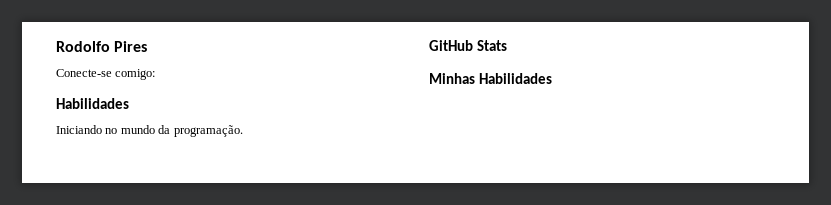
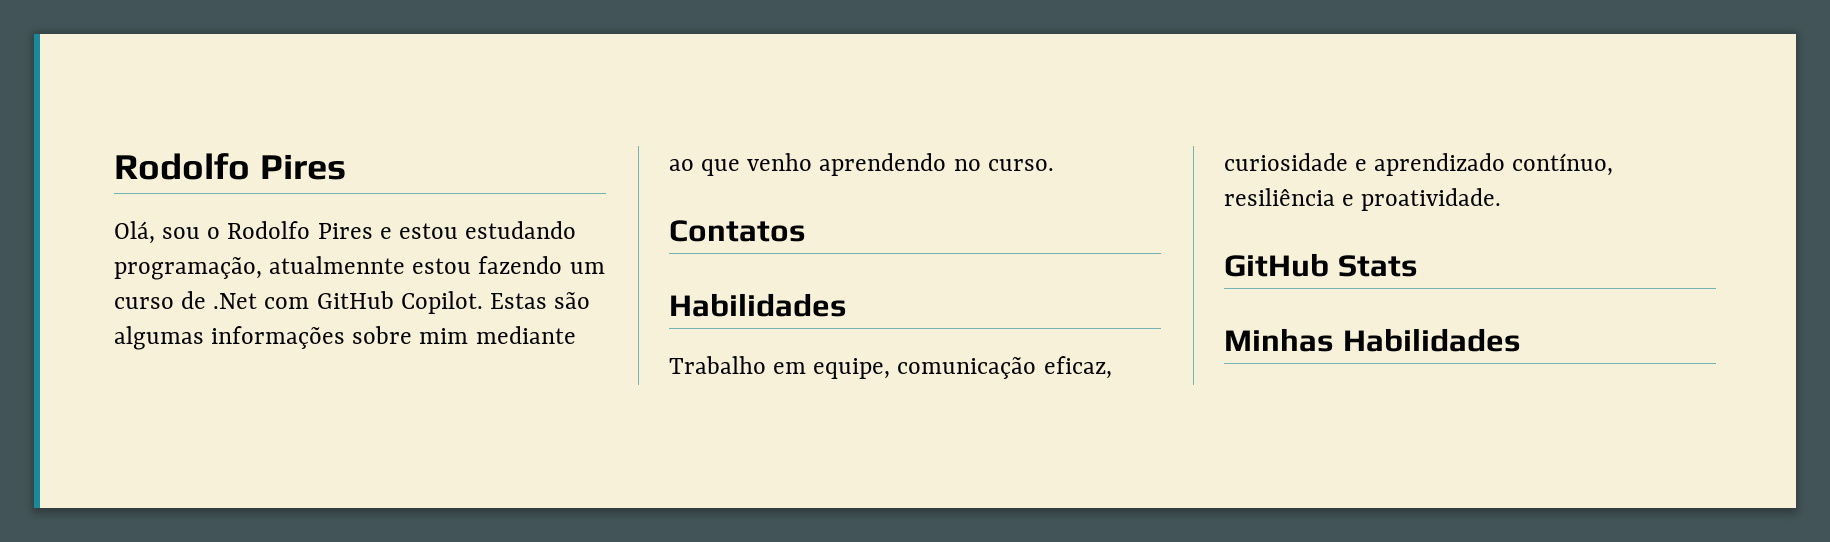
- Conecte-se comigo:
+ Olá, sou o Rodolfo Pires e estou estudando programação, atualmennte estou fazendo um curso de .Net com GitHub Copilot. Estas são algumas informações sobre mim mediante ao que venho aprendendo no curso.
+ Contatos
  Habilidades
- Iniciando no mundo da programação.
+ Trabalho em equipe, comunicação eficaz, curiosidade e aprendizado contínuo, resiliência e proatividade.

